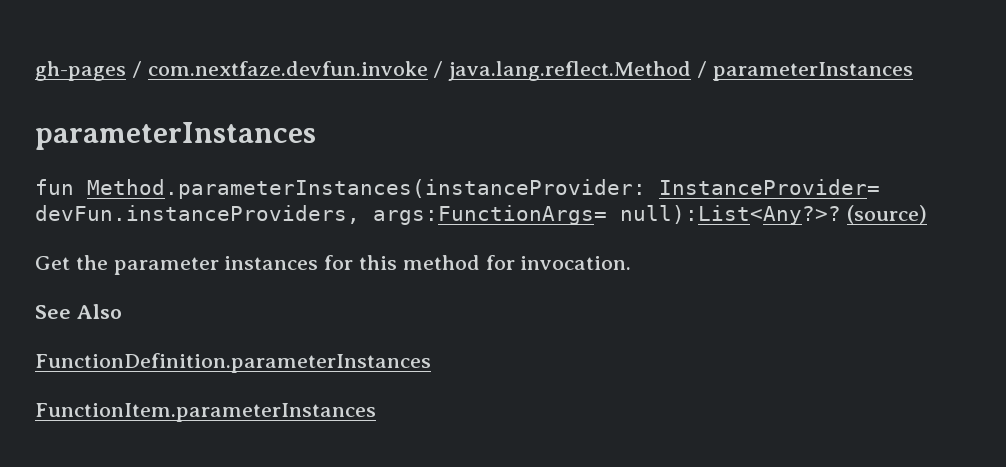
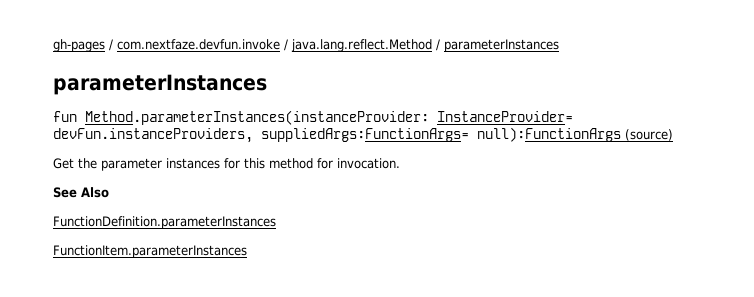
- fun Method.parameterInstances(instanceProvider: InstanceProvider= devFun.instanceProviders, args:FunctionArgs= null):List<Any?>? (source)
+ fun Method.parameterInstances(instanceProvider: InstanceProvider= devFun.instanceProviders, suppliedArgs:FunctionArgs= null):FunctionArgs (source)

